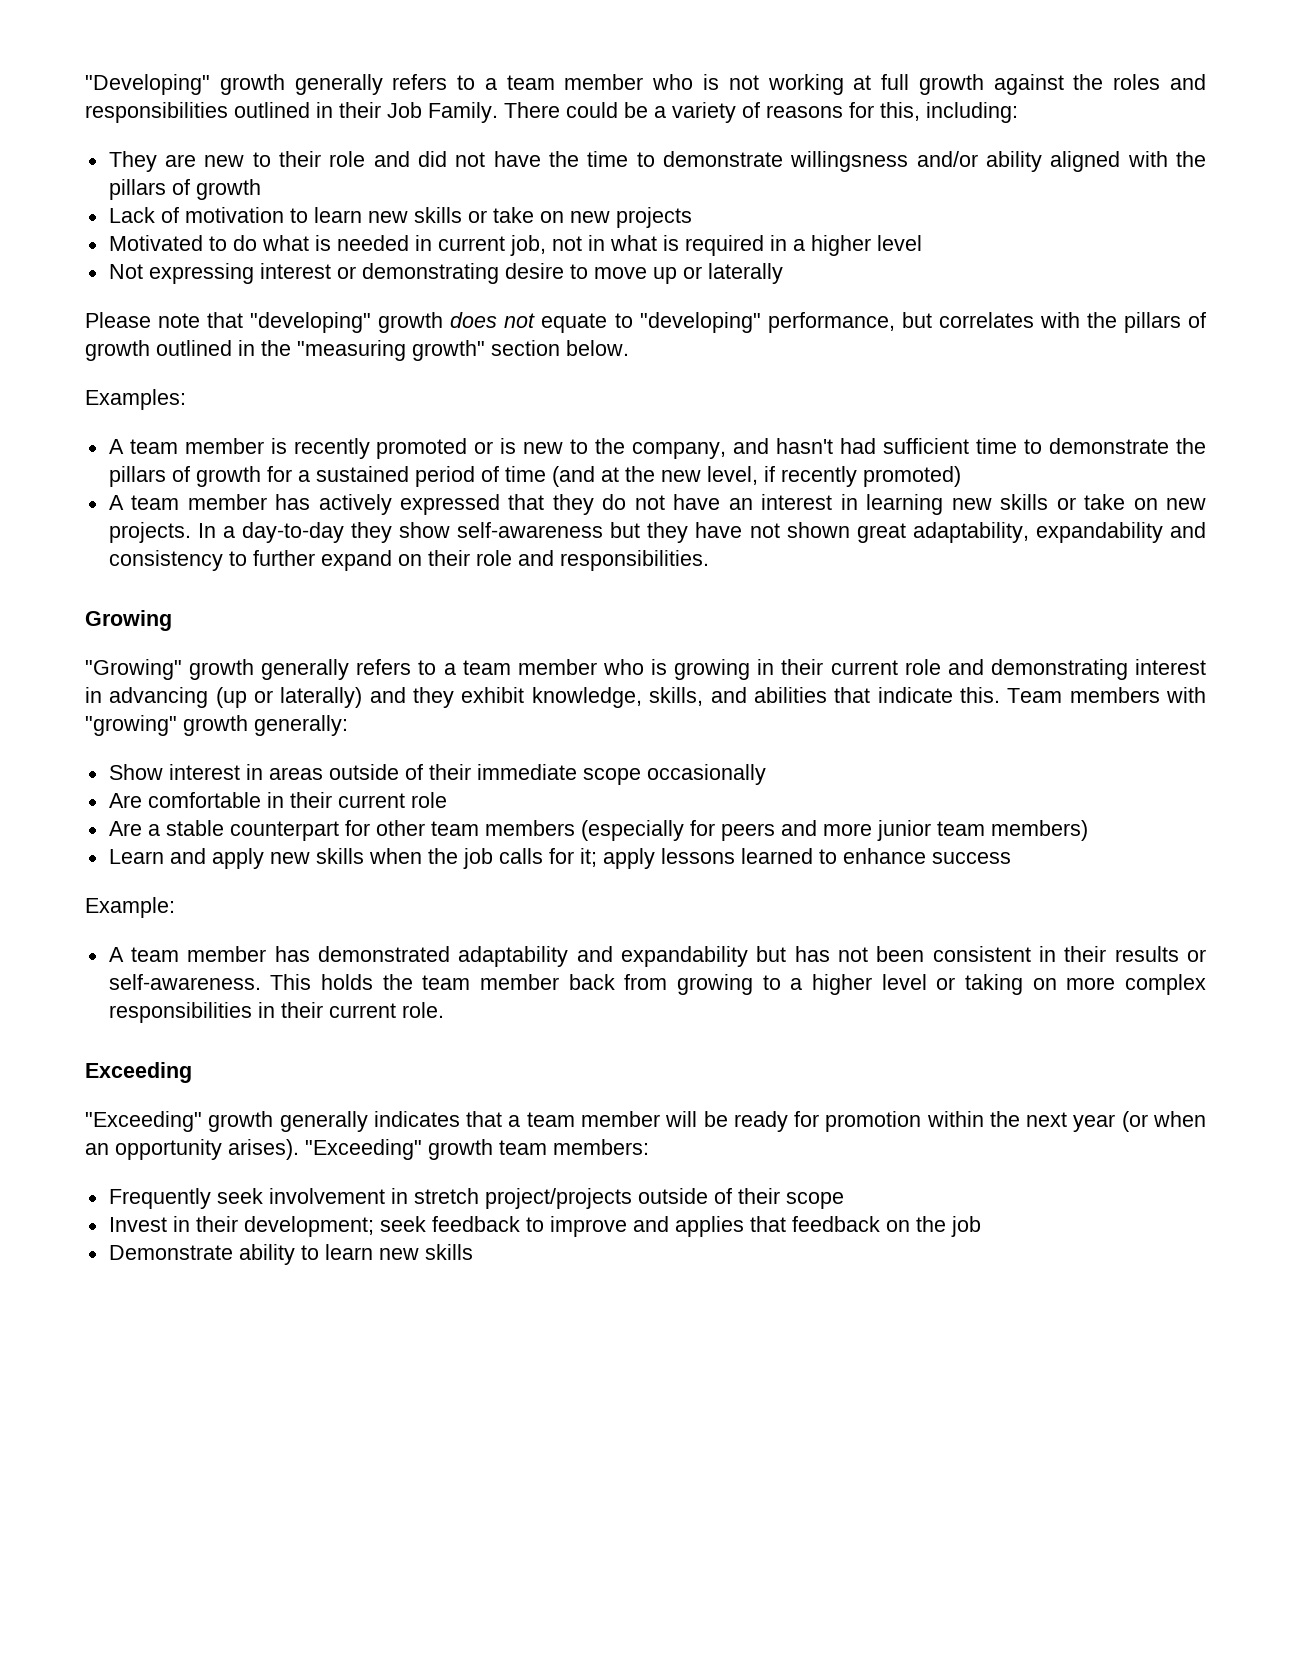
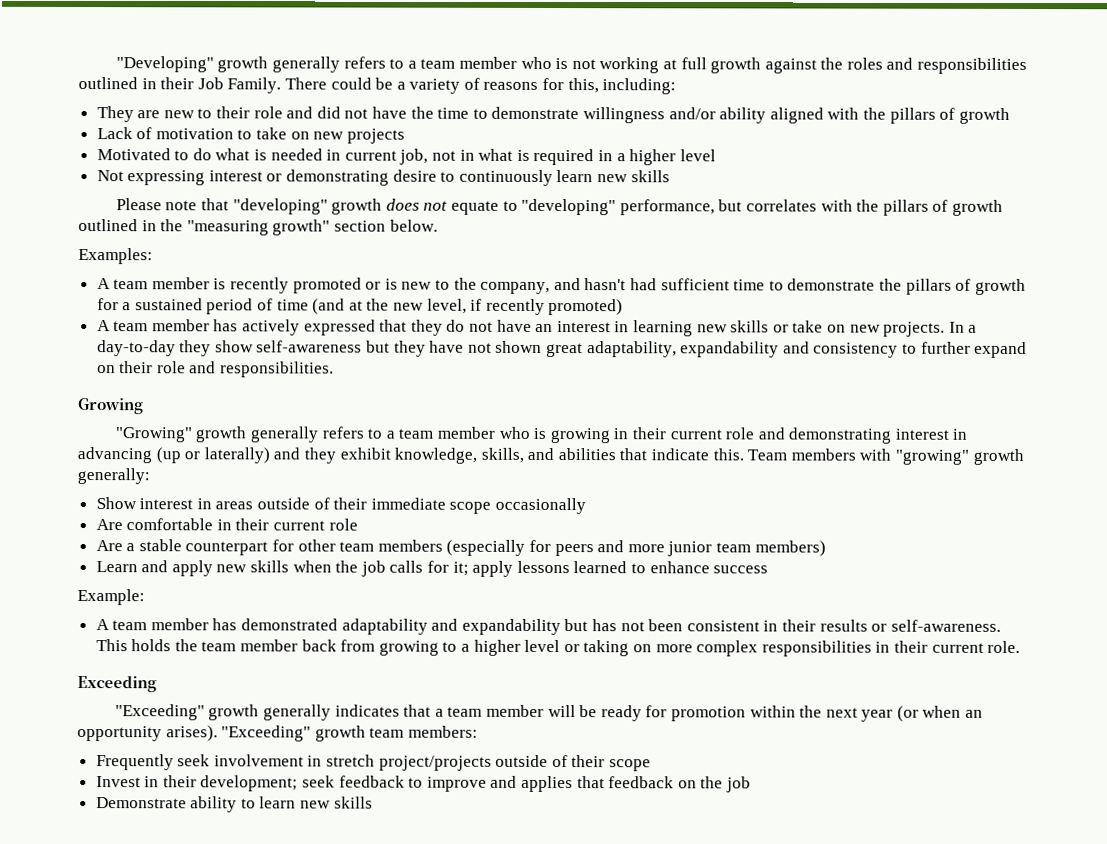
- They are new to their role and did not have the time to demonstrate willingsness and/or ability aligned with the pillars of growth
+ They are new to their role and did not have the time to demonstrate willingness and/or ability aligned with the pillars of growth
- Lack of motivation to learn new skills or take on new projects
+ Lack of motivation to take on new projects
- Not expressing interest or demonstrating desire to move up or laterally
+ Not expressing interest or demonstrating desire to continuously learn new skills

